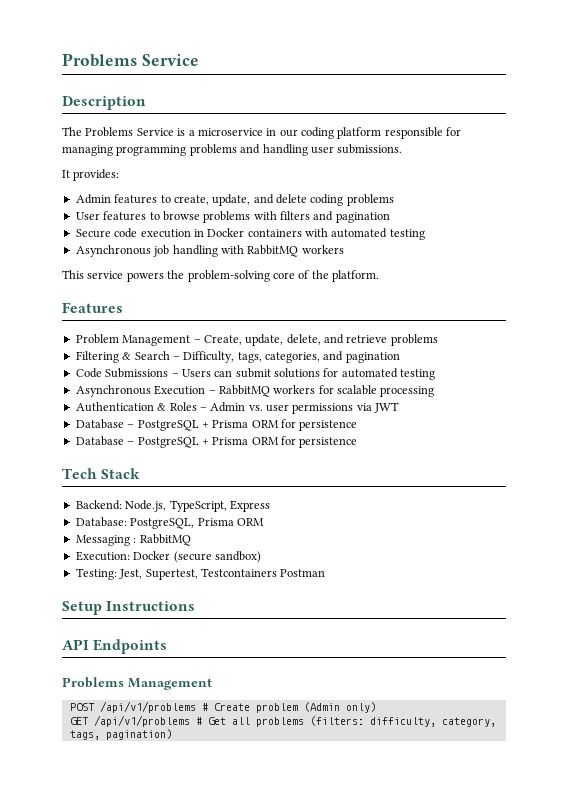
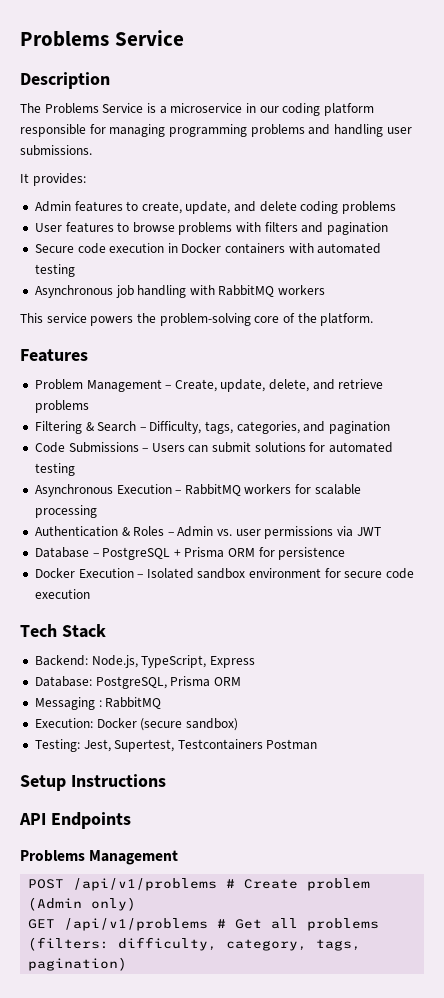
  Authentication & Roles – Admin vs. user permissions via JWT
  Database – PostgreSQL + Prisma ORM for persistence
- Database – PostgreSQL + Prisma ORM for persistence
+ Docker Execution – Isolated sandbox environment for secure code execution

